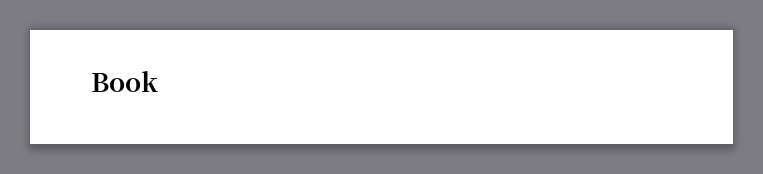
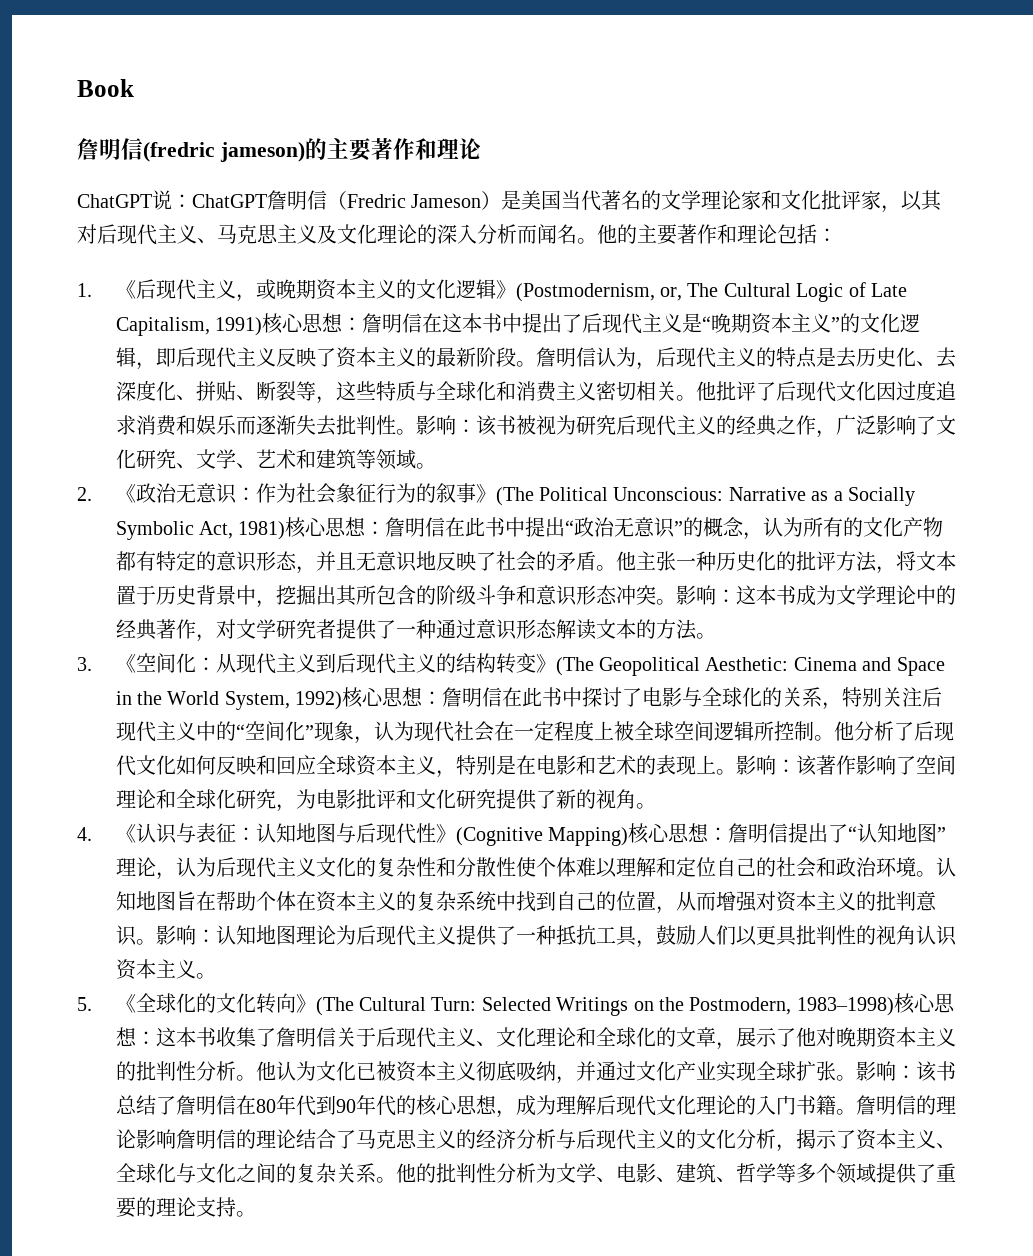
+ 詹明信(fredric jameson)的主要著作和理论
+ ChatGPT说：ChatGPT詹明信（Fredric Jameson）是美国当代著名的文学理论家和文化批评家，以其对后现代主义、马克思主义及文化理论的深入分析而闻名。他的主要著作和理论包括：
+ 1.《后现代主义，或晚期资本主义的文化逻辑》(Postmodernism, or, The Cultural Logic of Late Capitalism, 1991)核心思想：詹明信在这本书中提出了后现代主义是“晚期资本主义”的文化逻辑，即后现代主义反映了资本主义的最新阶段。詹明信认为，后现代主义的特点是去历史化、去深度化、拼贴、断裂等，这些特质与全球化和消费主义密切相关。他批评了后现代文化因过度追求消费和娱乐而逐渐失去批判性。影响：该书被视为研究后现代主义的经典之作，广泛影响了文化研究、文学、艺术和建筑等领域。
+ 2.《政治无意识：作为社会象征行为的叙事》(The Political Unconscious: Narrative as a Socially Symbolic Act, 1981)核心思想：詹明信在此书中提出“政治无意识”的概念，认为所有的文化产物都有特定的意识形态，并且无意识地反映了社会的矛盾。他主张一种历史化的批评方法，将文本置于历史背景中，挖掘出其所包含的阶级斗争和意识形态冲突。影响：这本书成为文学理论中的经典著作，对文学研究者提供了一种通过意识形态解读文本的方法。
+ 3.《空间化：从现代主义到后现代主义的结构转变》(The Geopolitical Aesthetic: Cinema and Space in the World System, 1992)核心思想：詹明信在此书中探讨了电影与全球化的关系，特别关注后现代主义中的“空间化”现象，认为现代社会在一定程度上被全球空间逻辑所控制。他分析了后现代文化如何反映和回应全球资本主义，特别是在电影和艺术的表现上。影响：该著作影响了空间理论和全球化研究，为电影批评和文化研究提供了新的视角。
+ 4.《认识与表征：认知地图与后现代性》(Cognitive Mapping)核心思想：詹明信提出了“认知地图”理论，认为后现代主义文化的复杂性和分散性使个体难以理解和定位自己的社会和政治环境。认知地图旨在帮助个体在资本主义的复杂系统中找到自己的位置，从而增强对资本主义的批判意识。影响：认知地图理论为后现代主义提供了一种抵抗工具，鼓励人们以更具批判性的视角认识资本主义。
+ 5.《全球化的文化转向》(The Cultural Turn: Selected Writings on the Postmodern, 1983–1998)核心思想：这本书收集了詹明信关于后现代主义、文化理论和全球化的文章，展示了他对晚期资本主义的批判性分析。他认为文化已被资本主义彻底吸纳，并通过文化产业实现全球扩张。影响：该书总结了詹明信在80年代到90年代的核心思想，成为理解后现代文化理论的入门书籍。詹明信的理论影响詹明信的理论结合了马克思主义的经济分析与后现代主义的文化分析，揭示了资本主义、全球化与文化之间的复杂关系。他的批判性分析为文学、电影、建筑、哲学等多个领域提供了重要的理论支持。

